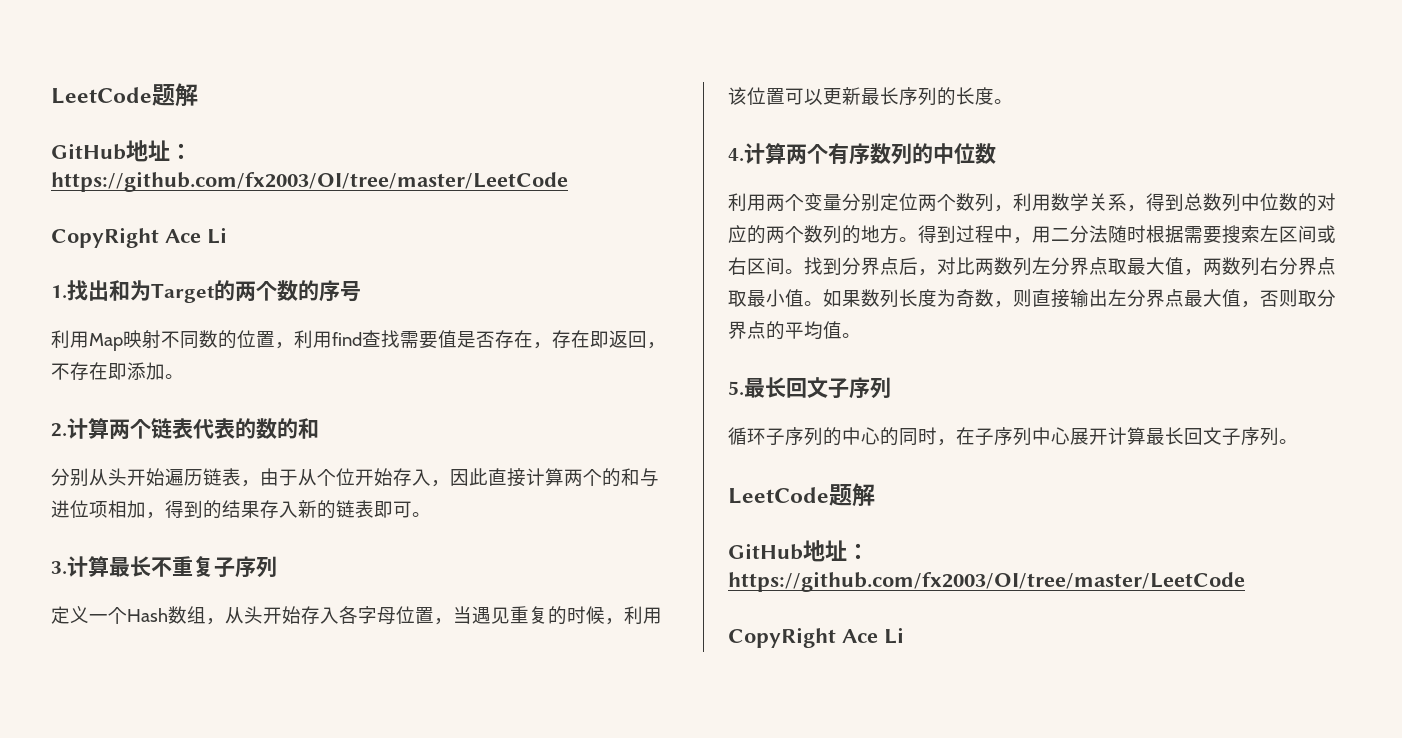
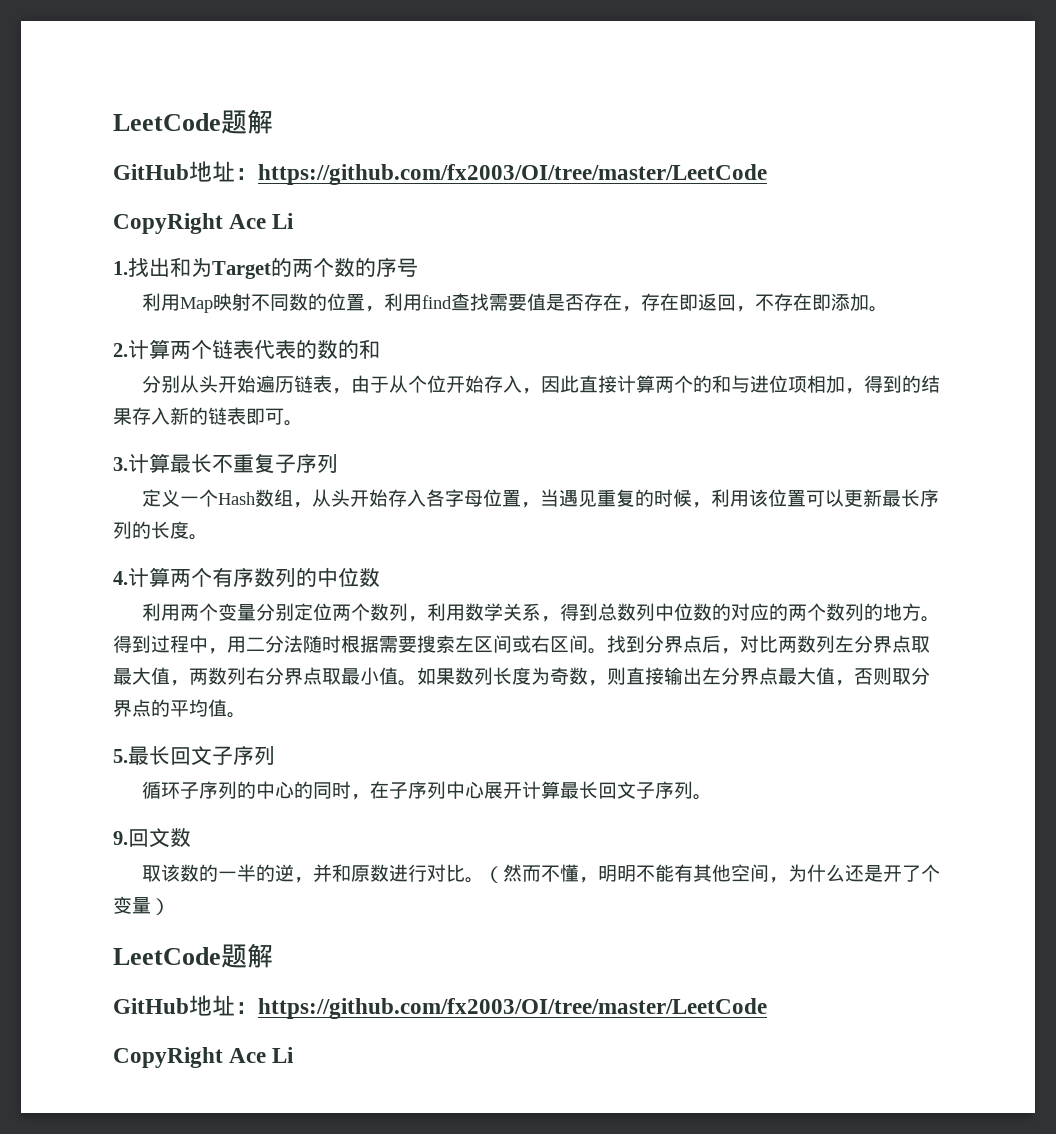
+ 9.回文数
+ 取该数的一半的逆，并和原数进行对比。（然而不懂，明明不能有其他空间，为什么还是开了个变量）

